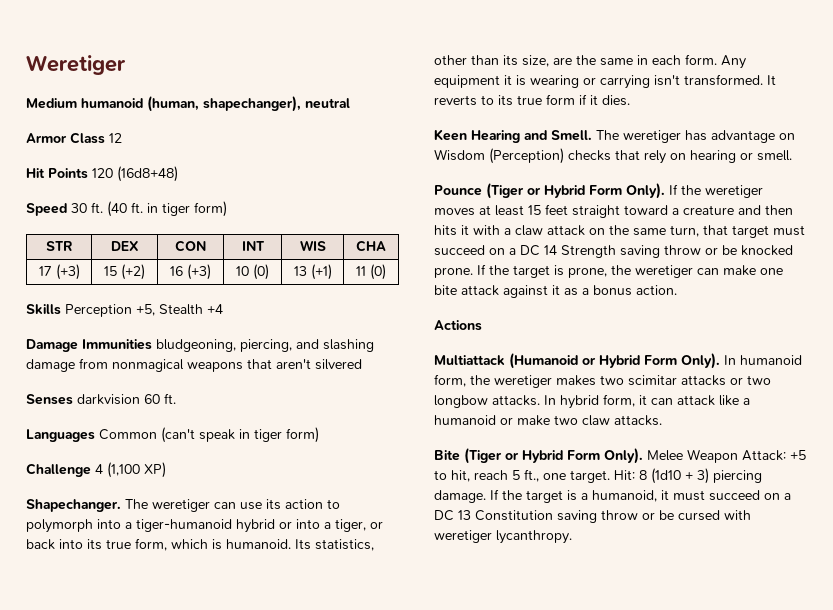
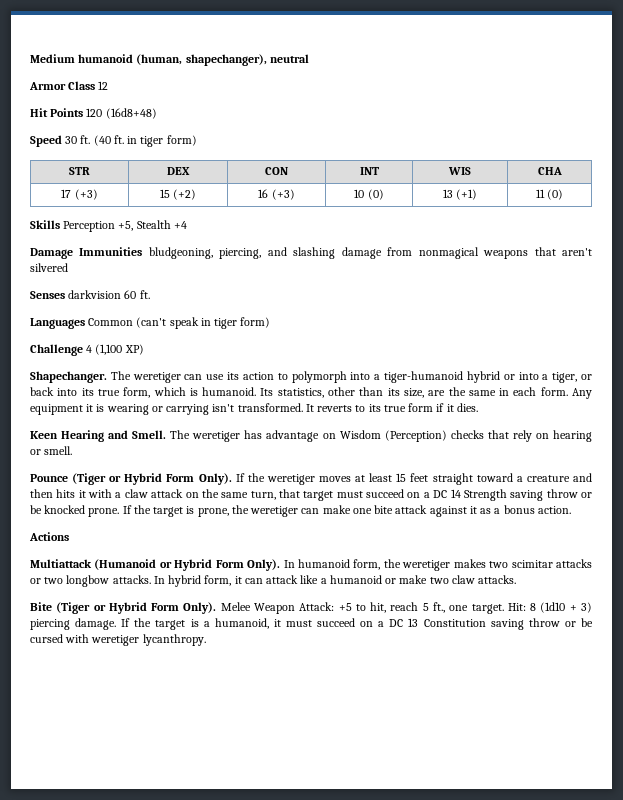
- Weretiger

